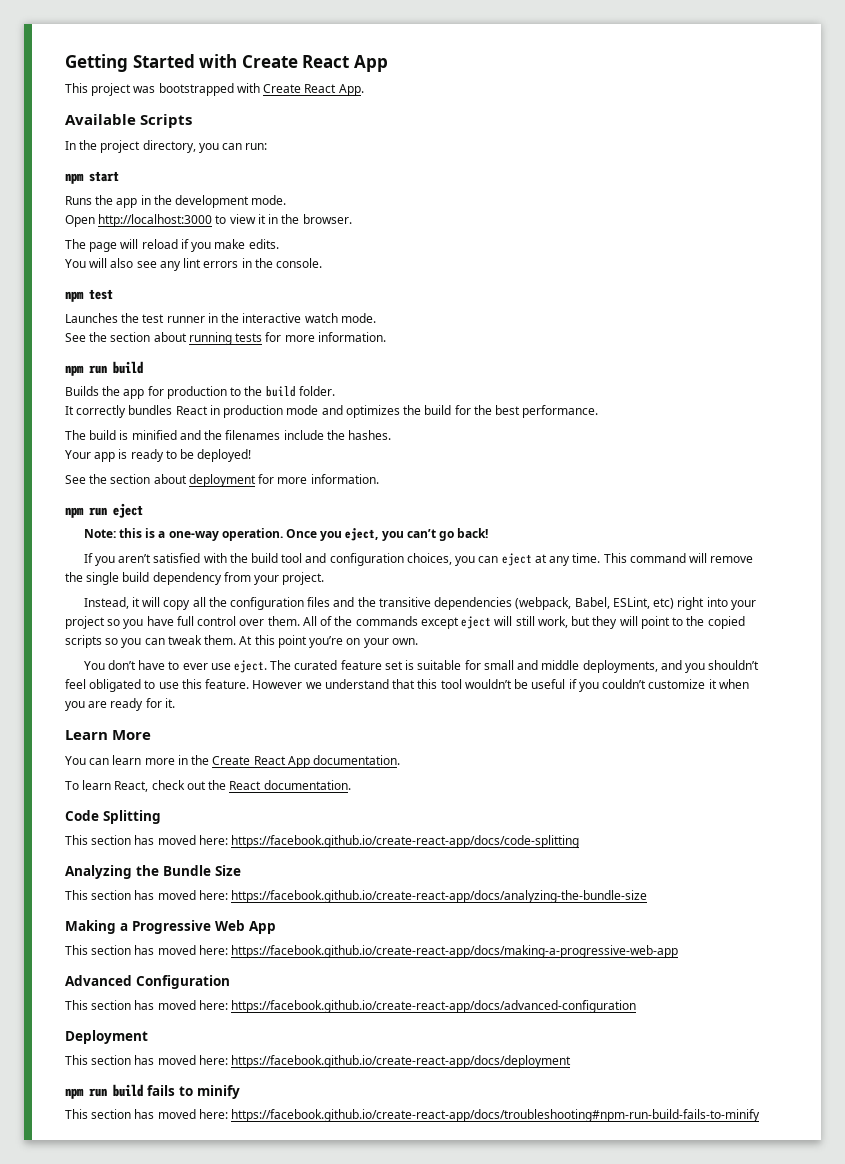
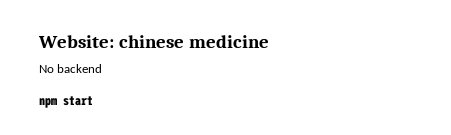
- Getting Started with Create React App
- This project was bootstrapped with Create React App.
- Available Scripts
- In the project directory, you can run:
+ Website: chinese medicine
+ No backend
  npm start
- Runs the app in the development mode.
- Open http://localhost:3000 to view it in the browser.
- The page will reload if you make edits.
- You will also see any lint errors in the console.
- npm test
- Launches the test runner in the interactive watch mode.
- See the section about running tests for more information.
- npm run build
- Builds the app for production to the build folder.
- It correctly bundles React in production mode and optimizes the build for the best performance.
- The build is minified and the filenames include the hashes.
- Your app is ready to be deployed!
- See the section about deployment for more information.
- npm run eject
- Note: this is a one-way operation. Once you eject, you can’t go back!
- If you aren’t satisfied with the build tool and configuration choices, you can eject at any time. This command will remove the single build dependency from your project.
- Instead, it will copy all the configuration files and the transitive dependencies (webpack, Babel, ESLint, etc) right into your project so you have full control over them. All of the commands except eject will still work, but they will point to the copied scripts so you can tweak them. At this point you’re on your own.
- You don’t have to ever use eject. The curated feature set is suitable for small and middle deployments, and you shouldn’t feel obligated to use this feature. However we understand that this tool wouldn’t be useful if you couldn’t customize it when you are ready for it.
- Learn More
- You can learn more in the Create React App documentation.
- To learn React, check out the React documentation.
- Code Splitting
- This section has moved here: https://facebook.github.io/create-react-app/docs/code-splitting
- Analyzing the Bundle Size
- This section has moved here: https://facebook.github.io/create-react-app/docs/analyzing-the-bundle-size
- Making a Progressive Web App
- This section has moved here: https://facebook.github.io/create-react-app/docs/making-a-progressive-web-app
- Advanced Configuration
- This section has moved here: https://facebook.github.io/create-react-app/docs/advanced-configuration
- Deployment
- This section has moved here: https://facebook.github.io/create-react-app/docs/deployment
- npm run build fails to minify
- This section has moved here: https://facebook.github.io/create-react-app/docs/troubleshooting#npm-run-build-fails-to-minify

